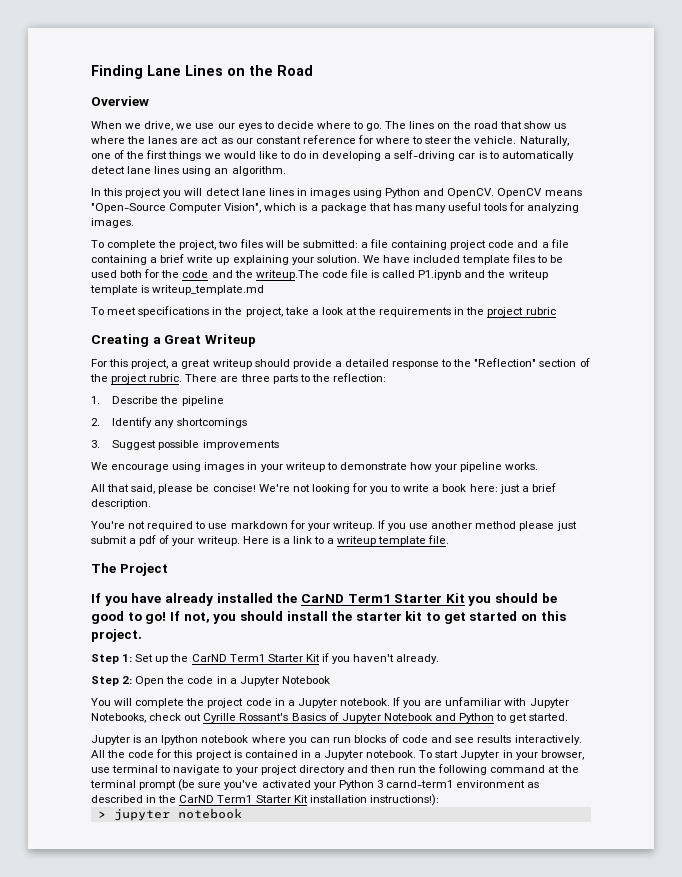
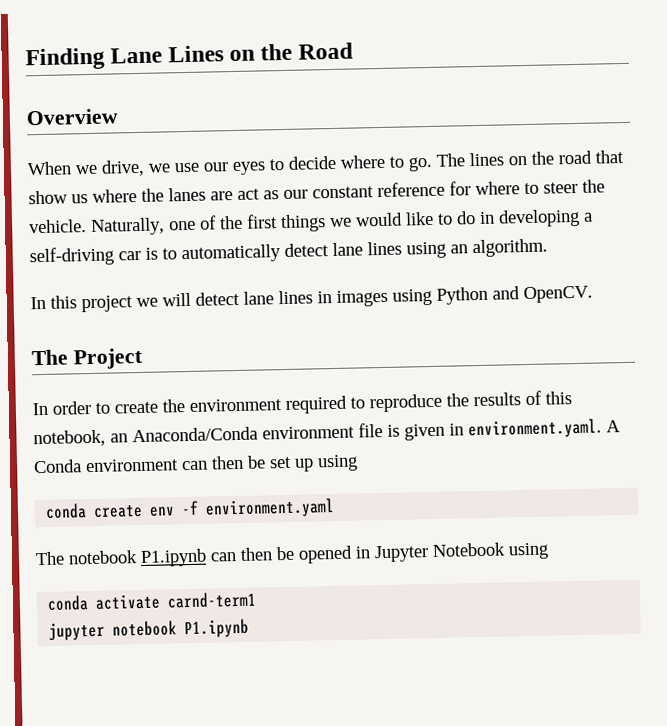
- In this project you will detect lane lines in images using Python and OpenCV. OpenCV means "Open-Source Computer Vision", which is a package that has many useful tools for analyzing images.
- To complete the project, two files will be submitted: a file containing project code and a file containing a brief write up explaining your solution. We have included template files to be used both for the code and the writeup.The code file is called P1.ipynb and the writeup template is writeup_template.md
- To meet specifications in the project, take a look at the requirements in the project rubric
- Creating a Great Writeup
- For this project, a great writeup should provide a detailed response to the "Reflection" section of the project rubric. There are three parts to the reflection:
- 1. Describe the pipeline
- 2. Identify any shortcomings
- 3. Suggest possible improvements
- We encourage using images in your writeup to demonstrate how your pipeline works.
- All that said, please be concise! We're not looking for you to write a book here: just a brief description.
- You're not required to use markdown for your writeup. If you use another method please just submit a pdf of your writeup. Here is a link to a writeup template file.
+ In this project we will detect lane lines in images using Python and OpenCV.
  The Project
- If you have already installed the CarND Term1 Starter Kit you should be good to go! If not, you should install the starter kit to get started on this project.
- Step 1: Set up the CarND Term1 Starter Kit if you haven't already.
- Step 2: Open the code in a Jupyter Notebook
- You will complete the project code in a Jupyter notebook. If you are unfamiliar with Jupyter Notebooks, check out Cyrille Rossant's Basics of Jupyter Notebook and Python to get started.
- Jupyter is an Ipython notebook where you can run blocks of code and see results interactively. All the code for this project is contained in a Jupyter notebook. To start Jupyter in your browser, use terminal to navigate to your project directory and then run the following command at the terminal prompt (be sure you've activated your Python 3 carnd-term1 environment as described in the CarND Term1 Starter Kit installation instructions!):
- > jupyter notebook
+ In order to create the environment required to reproduce the results of this notebook, an Anaconda/Conda environment file is given in environment.yaml. A Conda environment can then be set up using
+ conda create env -f environment.yaml
+ The notebook P1.ipynb can then be opened in Jupyter Notebook using
+ conda activate carnd-term1
+ jupyter notebook P1.ipynb

